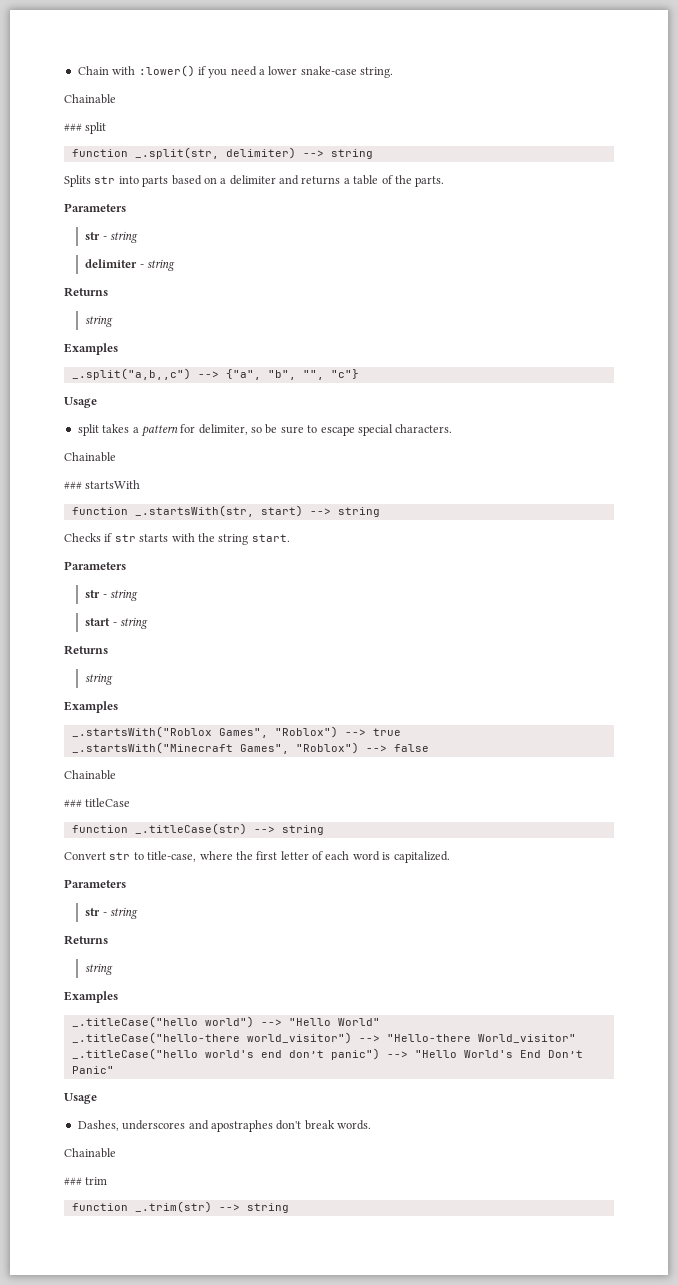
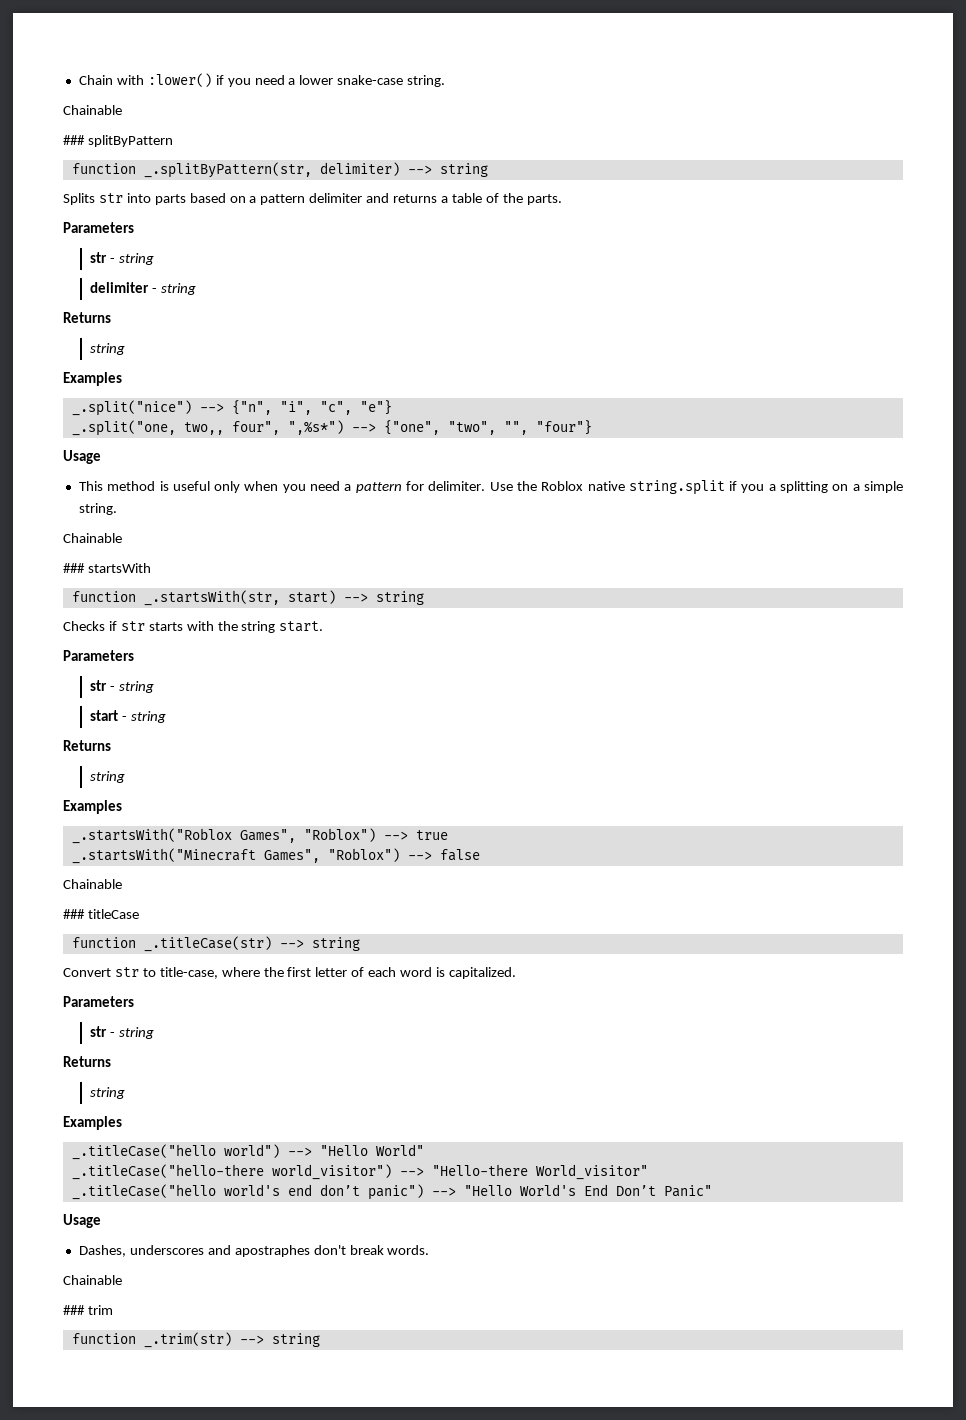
- ### split
- function _.split(str, delimiter) --> string
+ ### splitByPattern
+ function _.splitByPattern(str, delimiter) --> string
- Splits str into parts based on a delimiter and returns a table of the parts.
+ Splits str into parts based on a pattern delimiter and returns a table of the parts.
- _.split("a,b,,c") --> {"a", "b", "", "c"}
+ _.split("nice") --> {"n", "i", "c", "e"}
+ _.split("one, two,, four", ",%s*") --> {"one", "two", "", "four"}
  Usage
- split takes a pattern for delimiter, so be sure to escape special characters.
+ This method is useful only when you need a pattern for delimiter. Use the Roblox native string.split if you a splitting on a simple string.

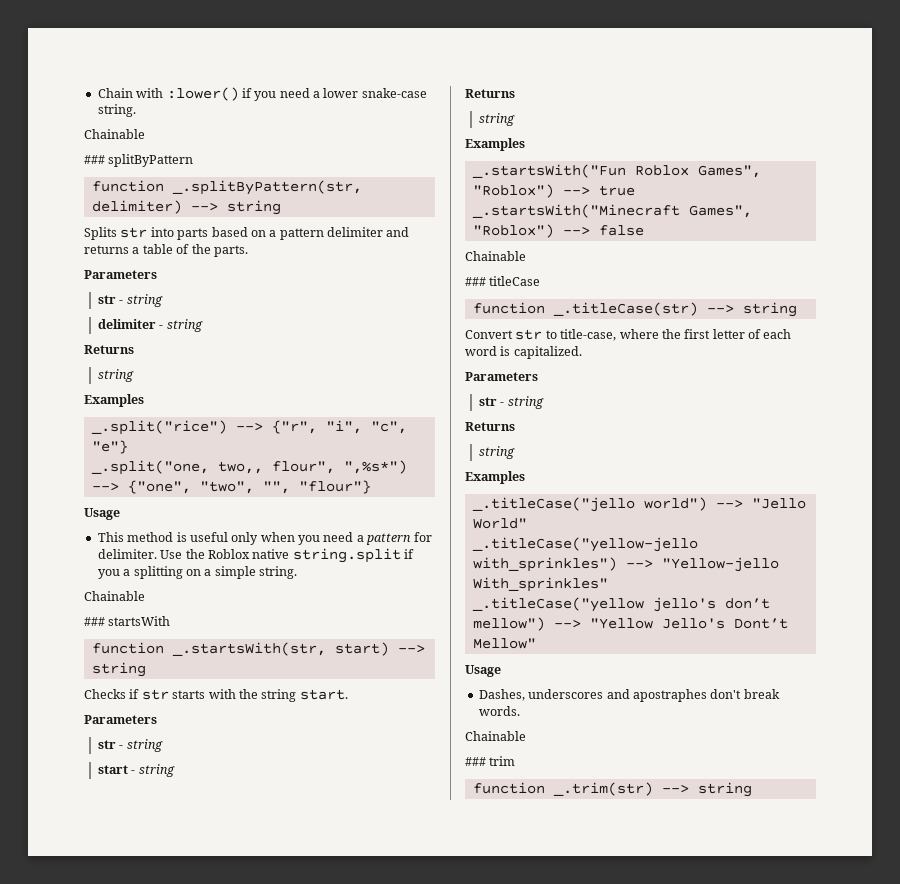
- _.split("nice") --> {"n", "i", "c", "e"}
+ _.split("rice") --> {"r", "i", "c", "e"}
- _.split("one, two,, four", ",%s*") --> {"one", "two", "", "four"}
+ _.split("one, two,, flour", ",%s*") --> {"one", "two", "", "flour"}
- _.startsWith("Roblox Games", "Roblox") --> true
+ _.startsWith("Fun Roblox Games", "Roblox") --> true
- _.titleCase("hello world") --> "Hello World"
+ _.titleCase("jello world") --> "Jello World"
- _.titleCase("hello-there world_visitor") --> "Hello-there World_visitor"
- _.titleCase("hello world's end don’t panic") --> "Hello World's End Don’t Panic"
+ _.titleCase("yellow-jello with_sprinkles") --> "Yellow-jello With_sprinkles"
+ _.titleCase("yellow jello's don’t mellow") --> "Yellow Jello's Dont’t Mellow"

